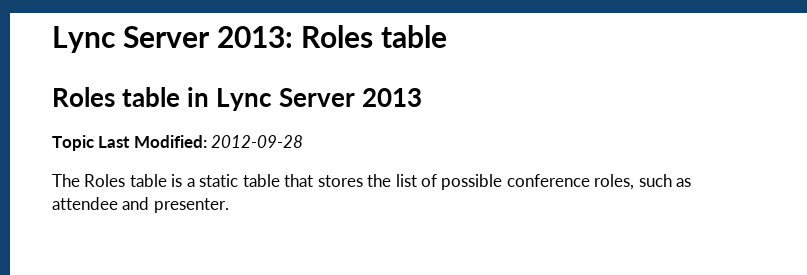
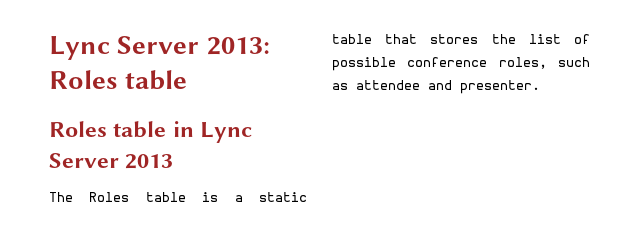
- Topic Last Modified: 2012-09-28

